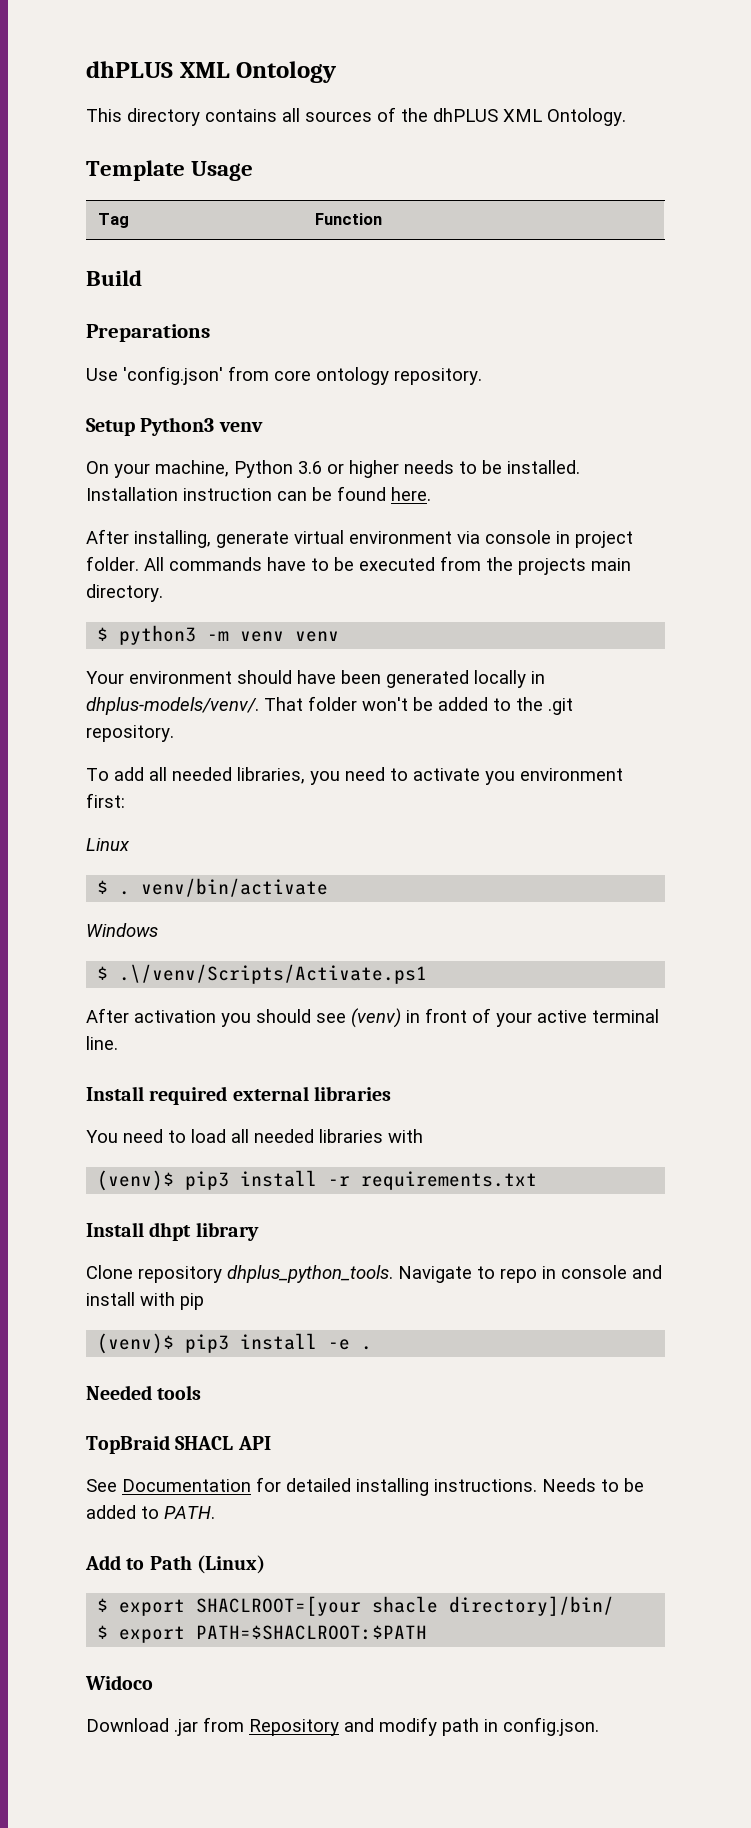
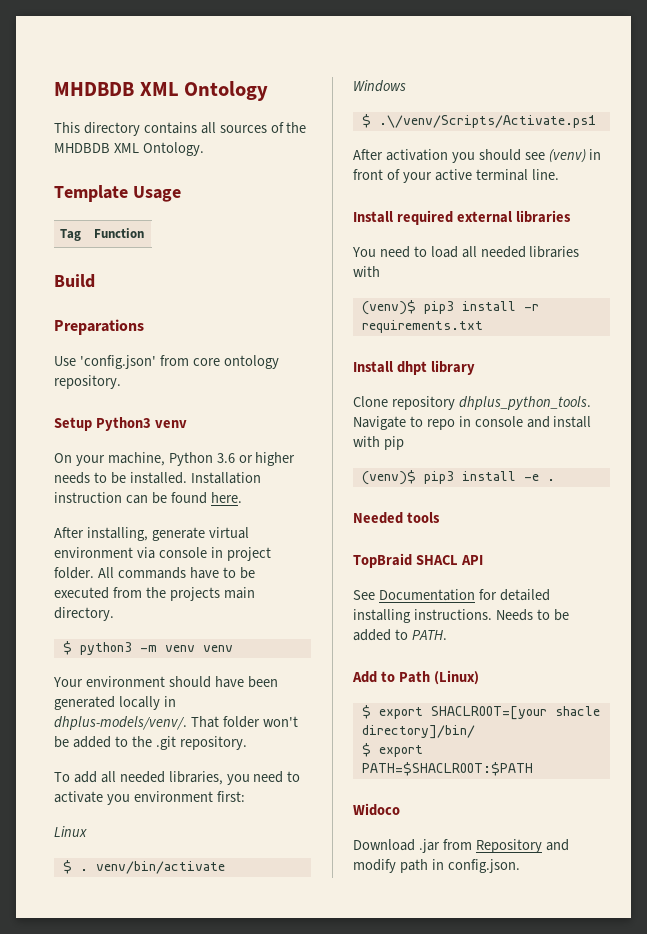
- dhPLUS XML Ontology
+ MHDBDB XML Ontology
- This directory contains all sources of the dhPLUS XML Ontology.
+ This directory contains all sources of the MHDBDB XML Ontology.

